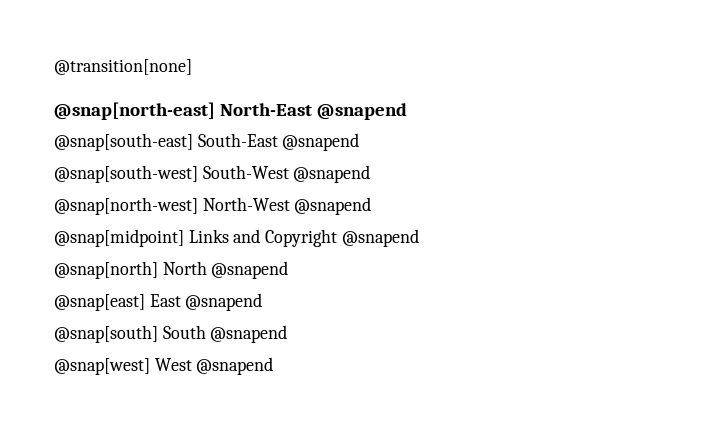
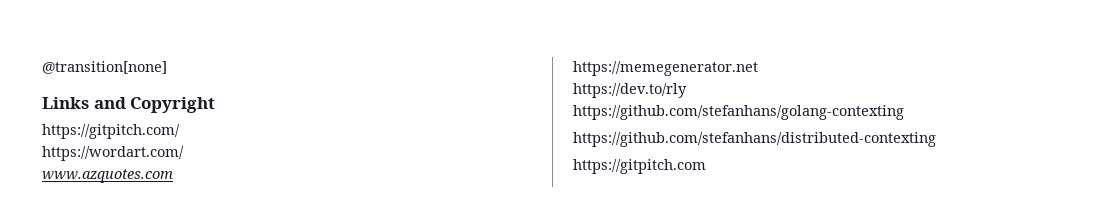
- @snap[north-east] North-East @snapend
- @snap[south-east] South-East @snapend
- @snap[south-west] South-West @snapend
- @snap[north-west] North-West @snapend
- @snap[midpoint] Links and Copyright @snapend
- @snap[north] North @snapend
- @snap[east] East @snapend
- @snap[south] South @snapend
- @snap[west] West @snapend
+ Links and Copyright
+ https://gitpitch.com/
+ https://wordart.com/
+ www.azquotes.com
+ https://memegenerator.net
+ https://dev.to/rly
+ https://github.com/stefanhans/golang-contexting
+ https://github.com/stefanhans/distributed-contexting
+ https://gitpitch.com

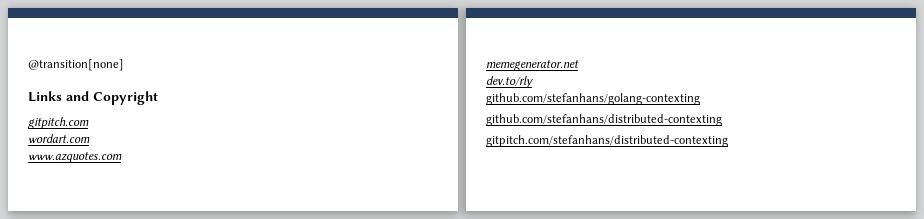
- https://gitpitch.com/
- https://wordart.com/
+ gitpitch.com
+ wordart.com
- https://memegenerator.net
- https://dev.to/rly
- https://github.com/stefanhans/golang-contexting
- https://github.com/stefanhans/distributed-contexting
- https://gitpitch.com
+ memegenerator.net
+ dev.to/rly
+ github.com/stefanhans/golang-contexting
+ github.com/stefanhans/distributed-contexting
+ gitpitch.com/stefanhans/distributed-contexting

